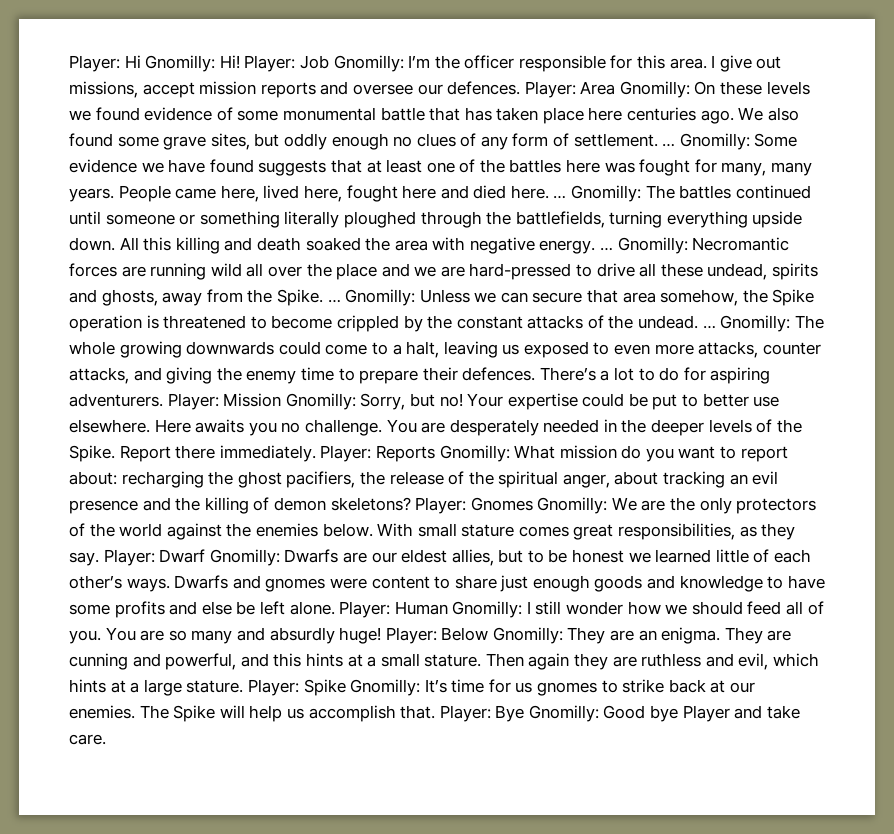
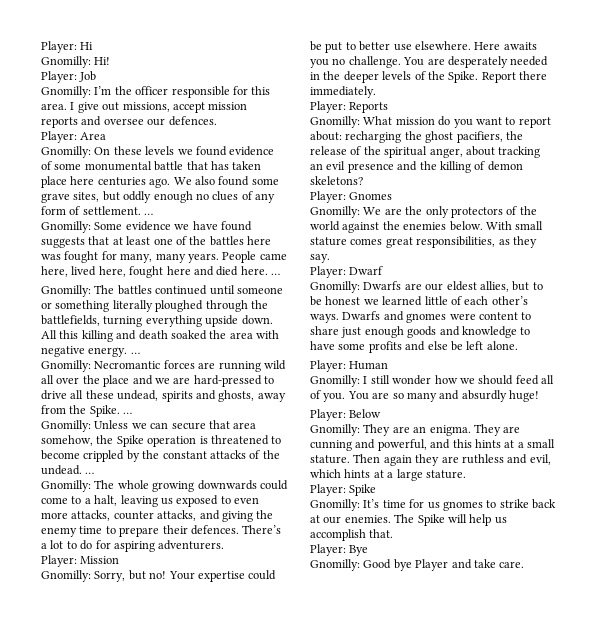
- Player: Hi Gnomilly: Hi! Player: Job Gnomilly: I’m the officer responsible for this area.
+ Player: Hi
+ Gnomilly: Hi!
+ Player: Job
+ Gnomilly: I’m the officer responsible for this area.
- I give out missions, accept mission reports and oversee our defences. Player: Area Gnomilly: On these levels we found evidence of some monumental battle that has taken place here centuries ago.
+ I give out missions, accept mission reports and oversee our defences.
+ Player: Area
+ Gnomilly: On these levels we found evidence of some monumental battle that has taken place here centuries ago.
- We also found some grave sites, but oddly enough no clues of any form of settlement. … Gnomilly: Some evidence we have found suggests that at least one of the battles here was fought for many, many years.
+ We also found some grave sites, but oddly enough no clues of any form of settlement. …
+ Gnomilly: Some evidence we have found suggests that at least one of the battles here was fought for many, many years.
- People came here, lived here, fought here and died here. … Gnomilly: The battles continued until someone or something literally ploughed through the battlefields, turning everything upside down.
+ People came here, lived here, fought here and died here. …
+ Gnomilly: The battles continued until someone or something literally ploughed through the battlefields, turning everything upside down.
- All this killing and death soaked the area with negative energy. … Gnomilly: Necromantic forces are running wild all over the place and we are hard-pressed to drive all these undead, spirits and ghosts, away from the Spike. … Gnomilly:
+ All this killing and death soaked the area with negative energy. …
+ Gnomilly: Necromantic forces are running wild all over the place and we are hard-pressed to drive all these undead, spirits and ghosts, away from the Spike. …
+ Gnomilly:
- Unless we can secure that area somehow, the Spike operation is threatened to become crippled by the constant attacks of the undead. … Gnomilly:
+ Unless we can secure that area somehow, the Spike operation is threatened to become crippled by the constant attacks of the undead. …
+ Gnomilly:
- There’s a lot to do for aspiring adventurers. Player: Mission Gnomilly: Sorry, but no!
+ There’s a lot to do for aspiring adventurers.
+ Player: Mission
+ Gnomilly: Sorry, but no!
- Report there immediately. Player: Reports Gnomilly: What mission do you want to report about: recharging the ghost pacifiers, the release of the spiritual anger, about tracking an evil presence and the killing of demon skeletons? Player: Gnomes Gnomilly: We are the only protectors of the world against the enemies below.
+ Report there immediately.
+ Player: Reports
+ Gnomilly: What mission do you want to report about: recharging the ghost pacifiers, the release of the spiritual anger, about tracking an evil presence and the killing of demon skeletons?
+ Player: Gnomes
+ Gnomilly: We are the only protectors of the world against the enemies below.
- With small stature comes great responsibilities, as they say. Player: Dwarf Gnomilly: Dwarfs are our eldest allies, but to be honest we learned little of each other’s ways.
+ With small stature comes great responsibilities, as they say.
+ Player: Dwarf
+ Gnomilly: Dwarfs are our eldest allies, but to be honest we learned little of each other’s ways.
- Dwarfs and gnomes were content to share just enough goods and knowledge to have some profits and else be left alone. Player: Human Gnomilly: I still wonder how we should feed all of you.
+ Dwarfs and gnomes were content to share just enough goods and knowledge to have some profits and else be left alone.
+ Player: Human
+ Gnomilly: I still wonder how we should feed all of you.
- You are so many and absurdly huge! Player: Below Gnomilly: They are an enigma.
+ You are so many and absurdly huge!
+ Player: Below
+ Gnomilly: They are an enigma.
- Then again they are ruthless and evil, which hints at a large stature. Player: Spike Gnomilly: It’s time for us gnomes to strike back at our enemies.
+ Then again they are ruthless and evil, which hints at a large stature.
+ Player: Spike
+ Gnomilly: It’s time for us gnomes to strike back at our enemies.
- The Spike will help us accomplish that. Player: Bye Gnomilly: Good bye Player and take care.
+ The Spike will help us accomplish that.
+ Player: Bye
+ Gnomilly: Good bye Player and take care.

